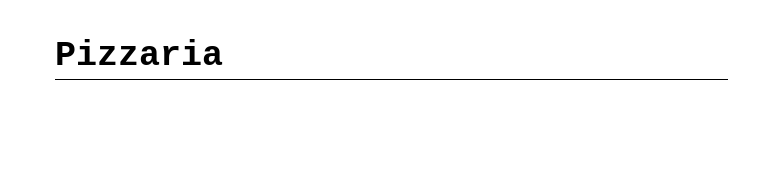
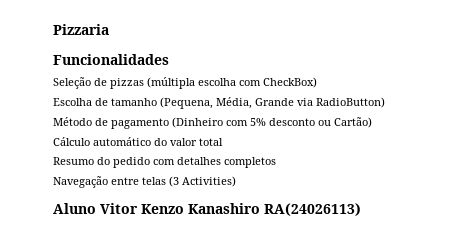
+ Funcionalidades
+ Seleção de pizzas (múltipla escolha com CheckBox)
+ Escolha de tamanho (Pequena, Média, Grande via RadioButton)
+ Método de pagamento (Dinheiro com 5% desconto ou Cartão)
+ Cálculo automático do valor total
+ Resumo do pedido com detalhes completos
+ Navegação entre telas (3 Activities)
+ Aluno Vitor Kenzo Kanashiro RA(24026113)

